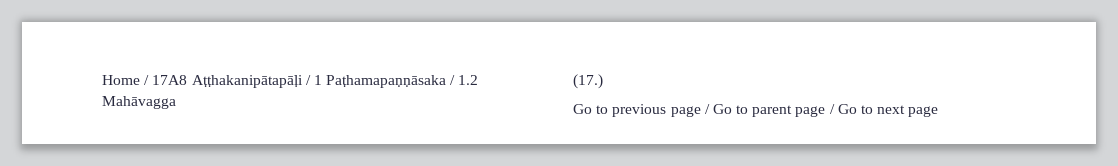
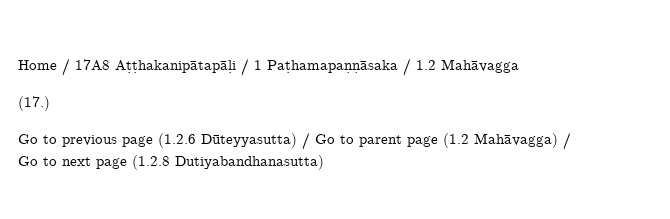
- Go to previous page / Go to parent page / Go to next page
+ Go to previous page (1.2.6 Dūteyyasutta) / Go to parent page (1.2 Mahāvagga) / Go to next page (1.2.8 Dutiyabandhanasutta)

